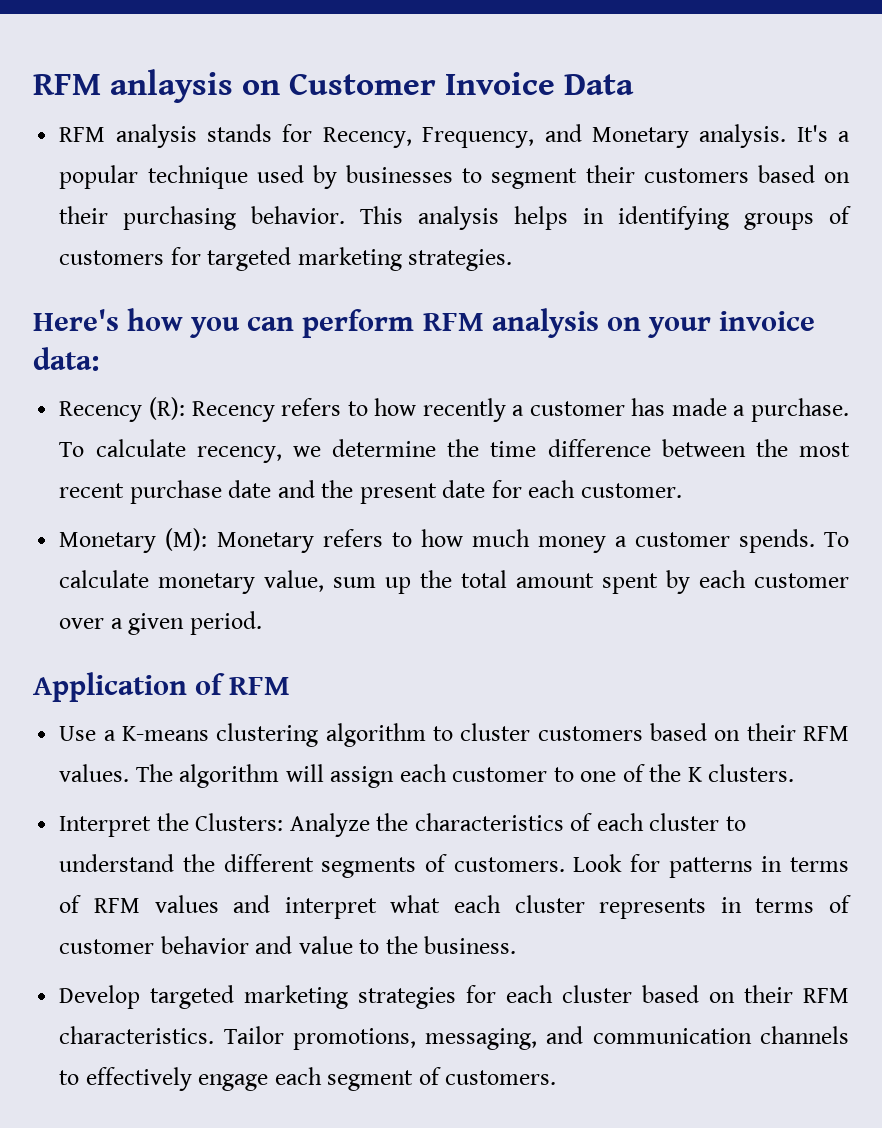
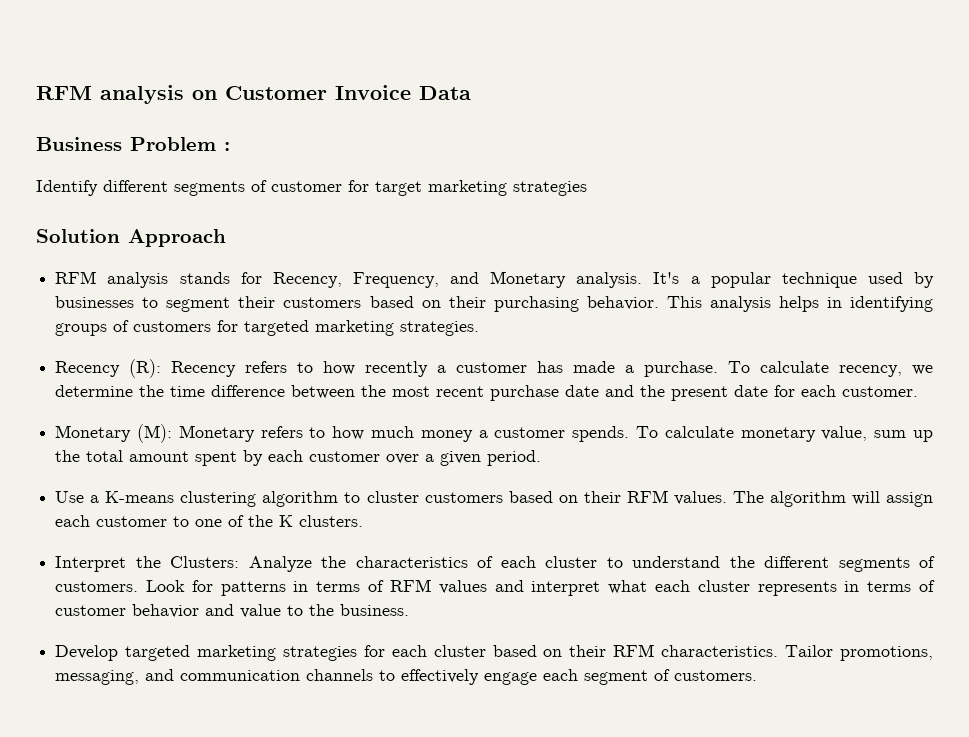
- RFM anlaysis on Customer Invoice Data
+ RFM analysis on Customer Invoice Data
+ Business Problem :
+ Identify different segments of customer for target marketing strategies
+ Solution Approach
- Here's how you can perform RFM analysis on your invoice data:
- Application of RFM

